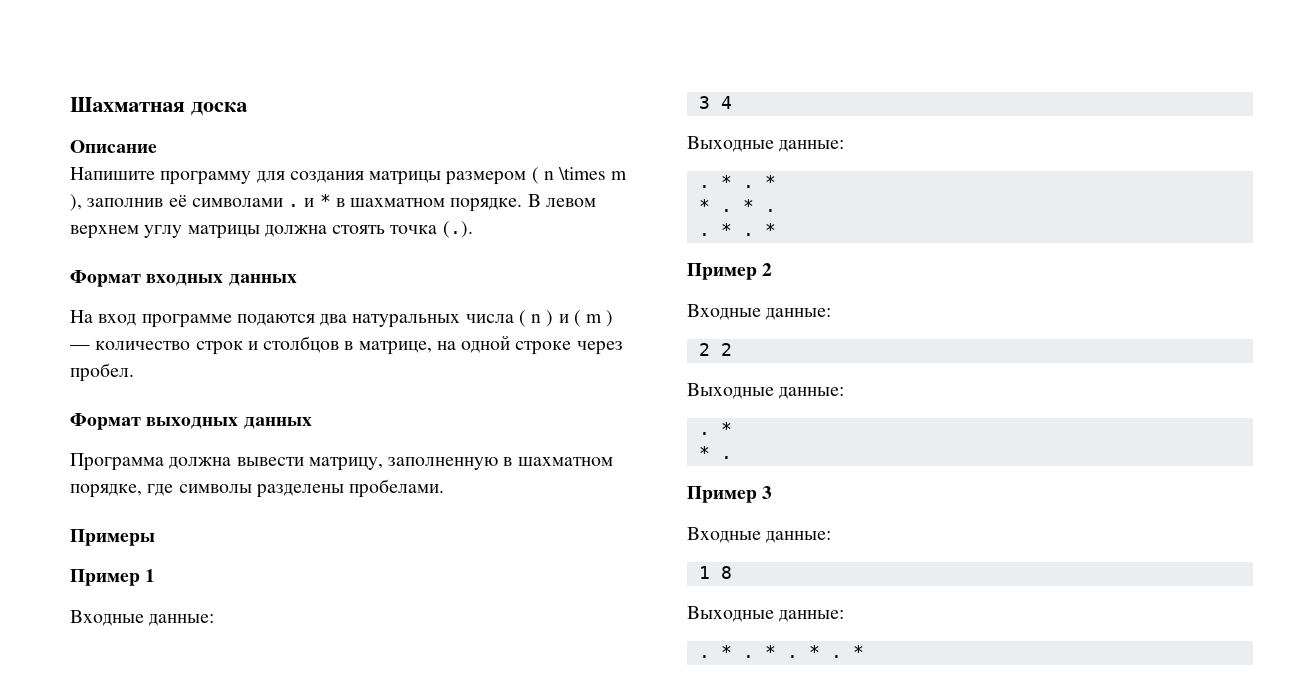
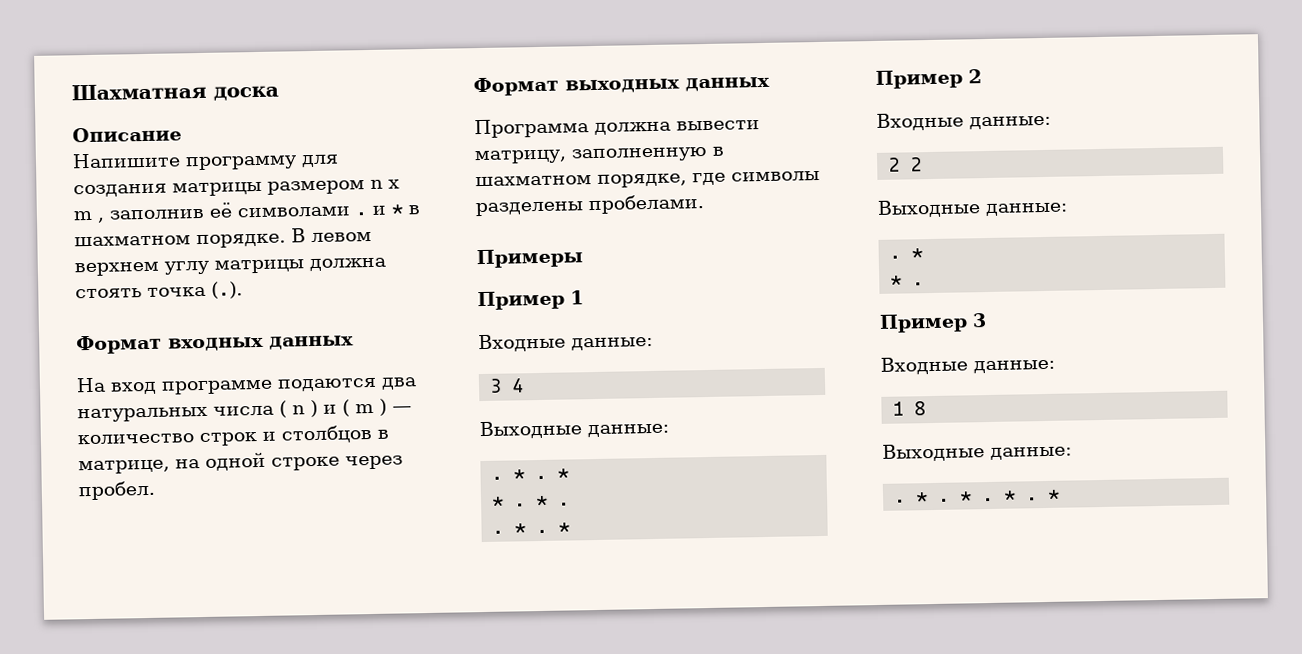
- Напишите программу для создания матрицы размером ( n \times m ), заполнив её символами . и * в шахматном порядке.
+ Напишите программу для создания матрицы размером n x m , заполнив её символами . и * в шахматном порядке.

